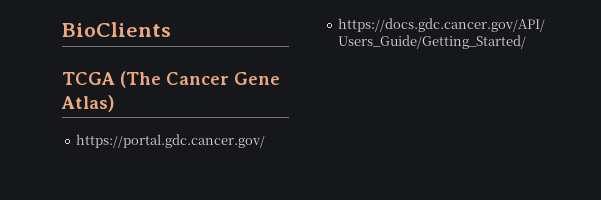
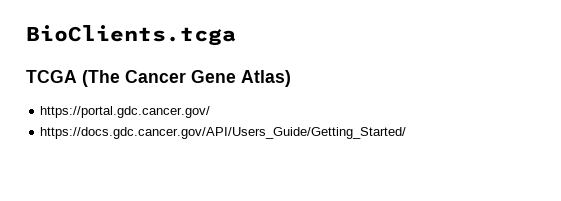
- BioClients
+ BioClients.tcga

